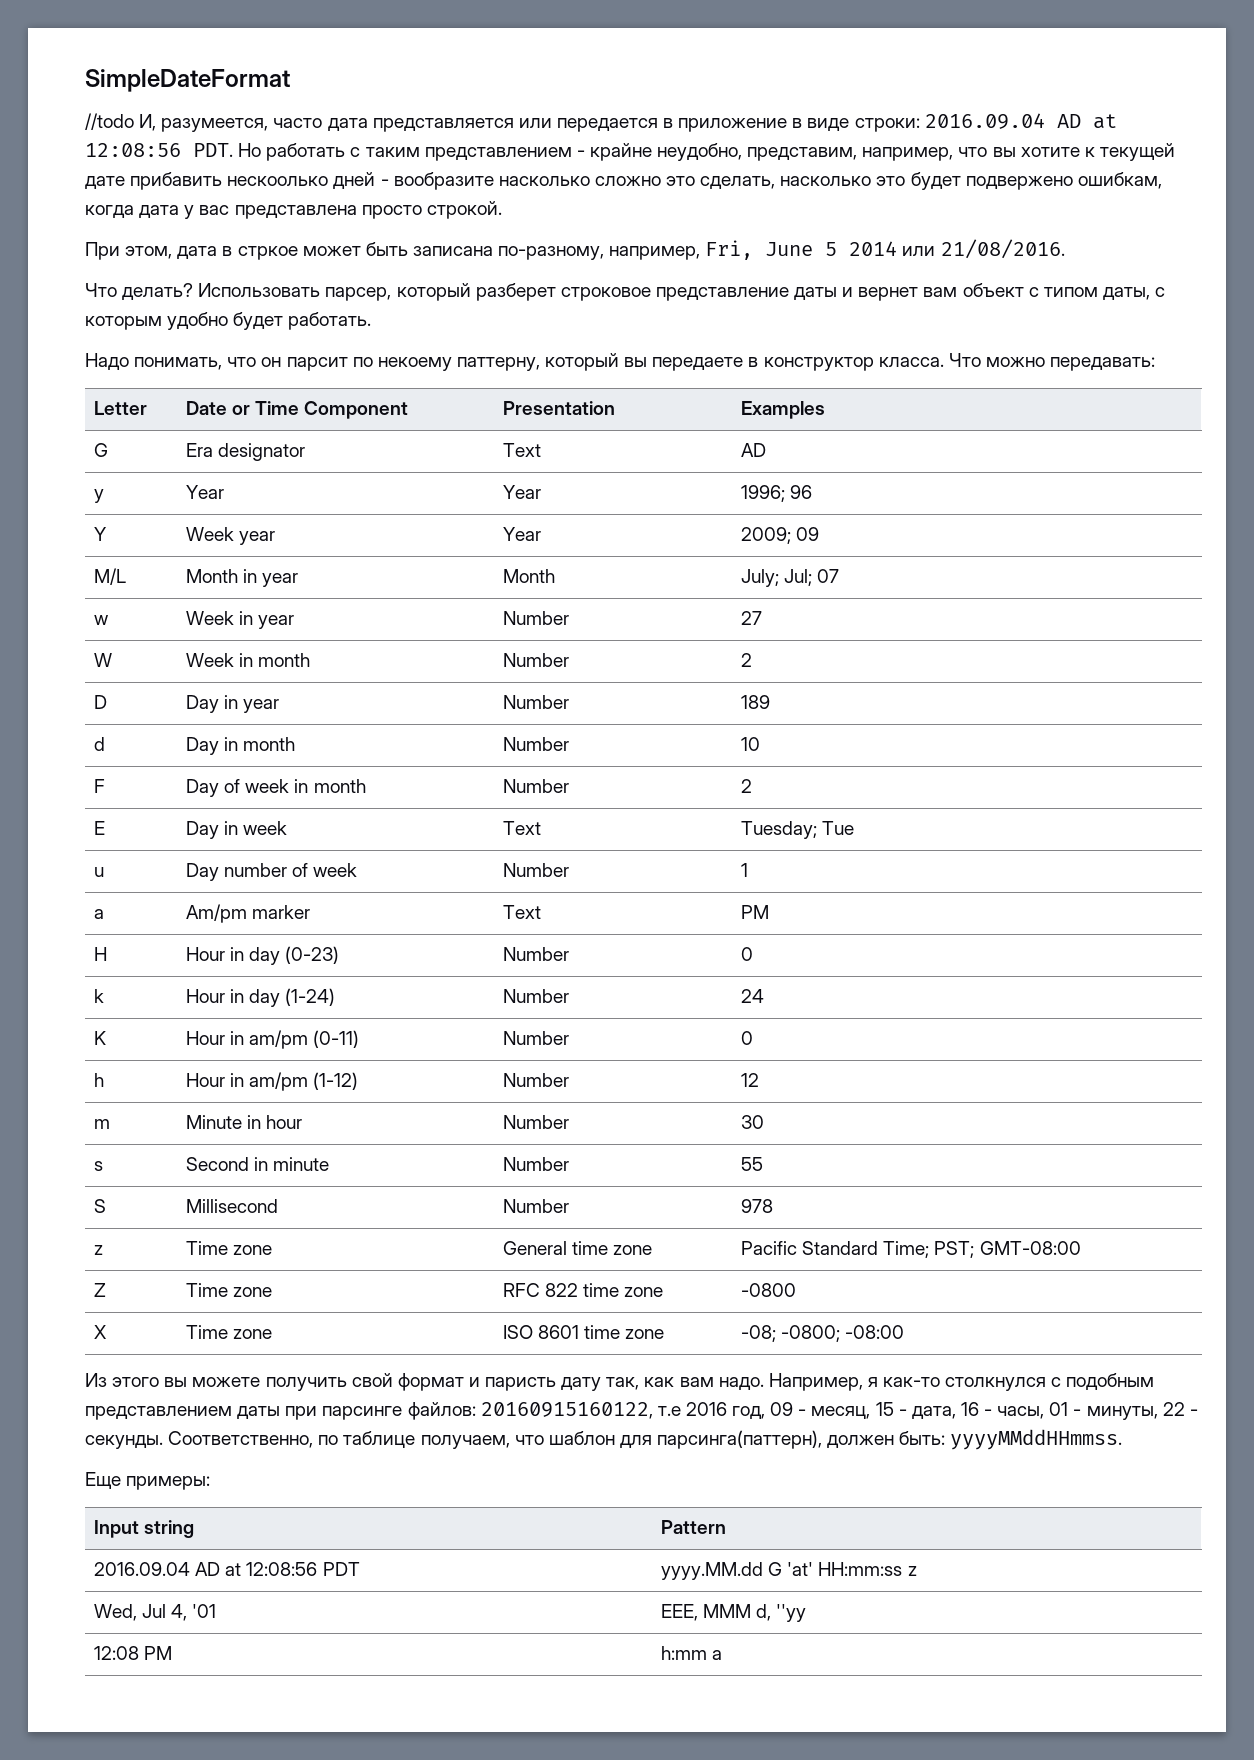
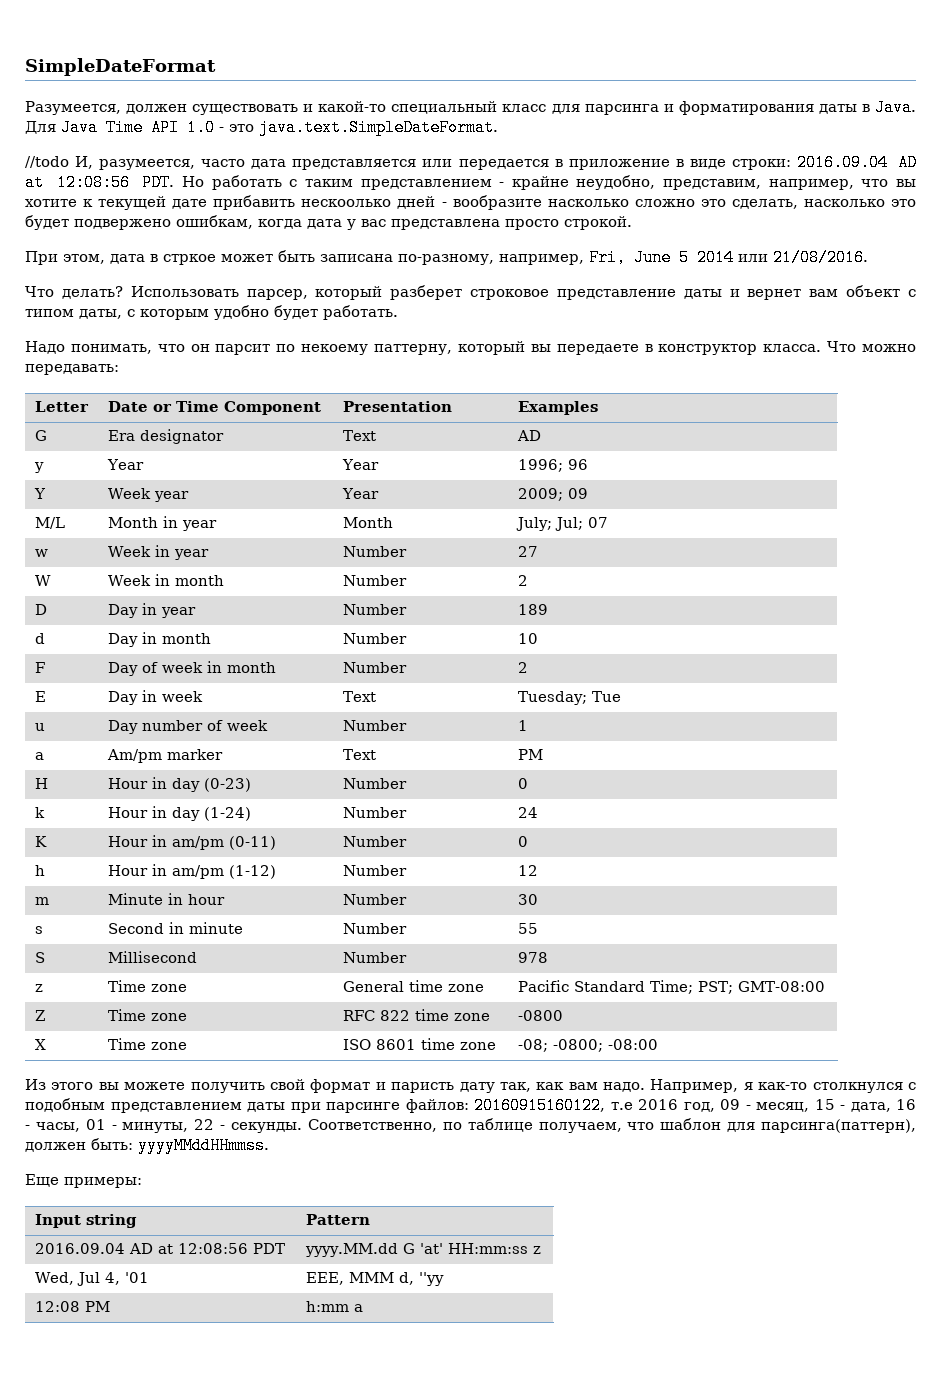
+ Разумеется, должен существовать и какой-то специальный класс для парсинга и форматирования даты в Java. Для Java Time API 1.0 - это java.text.SimpleDateFormat.

